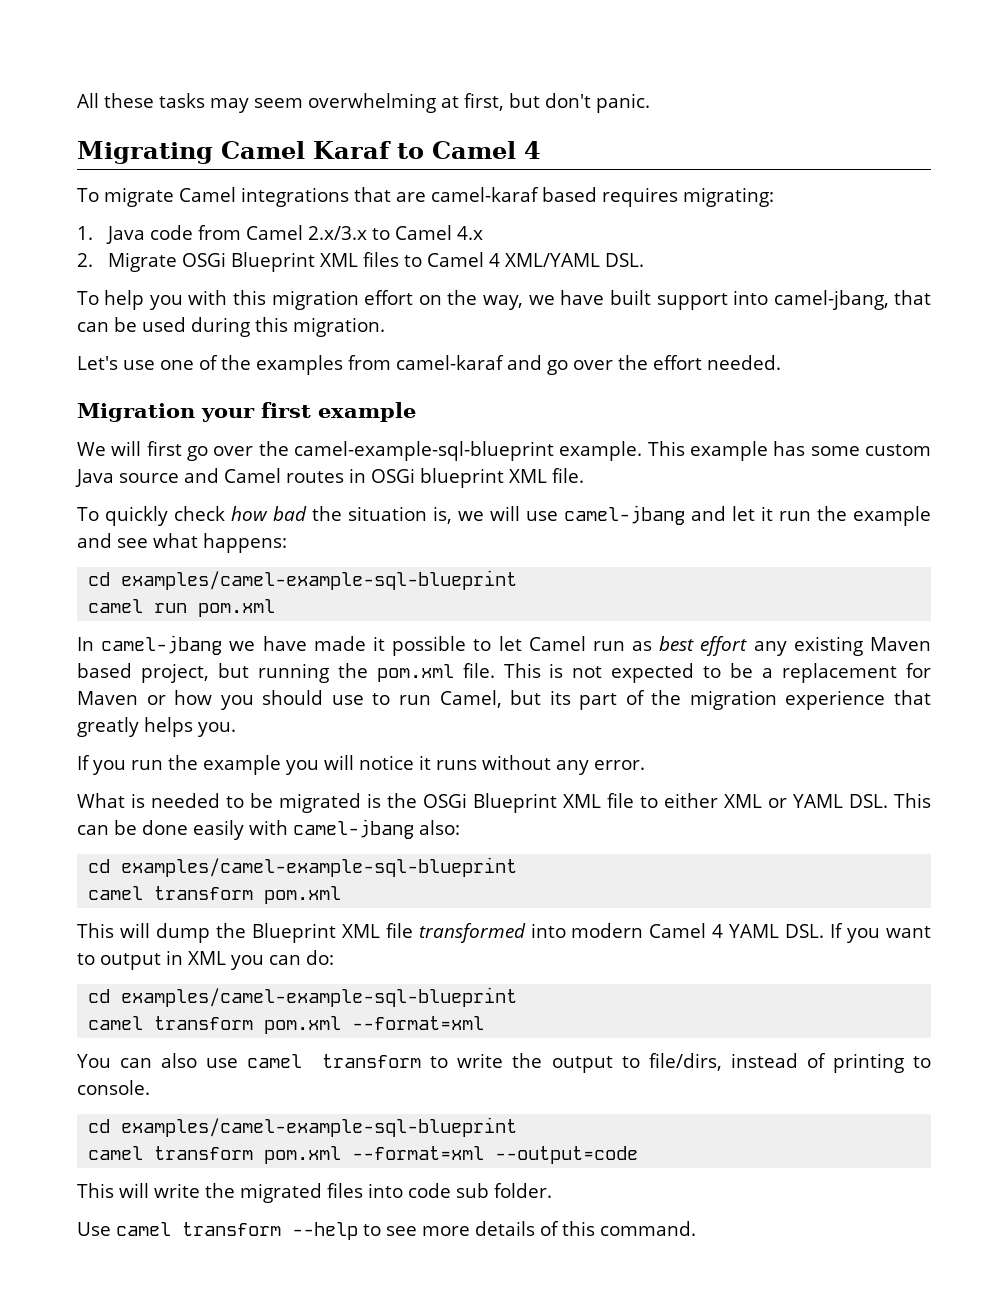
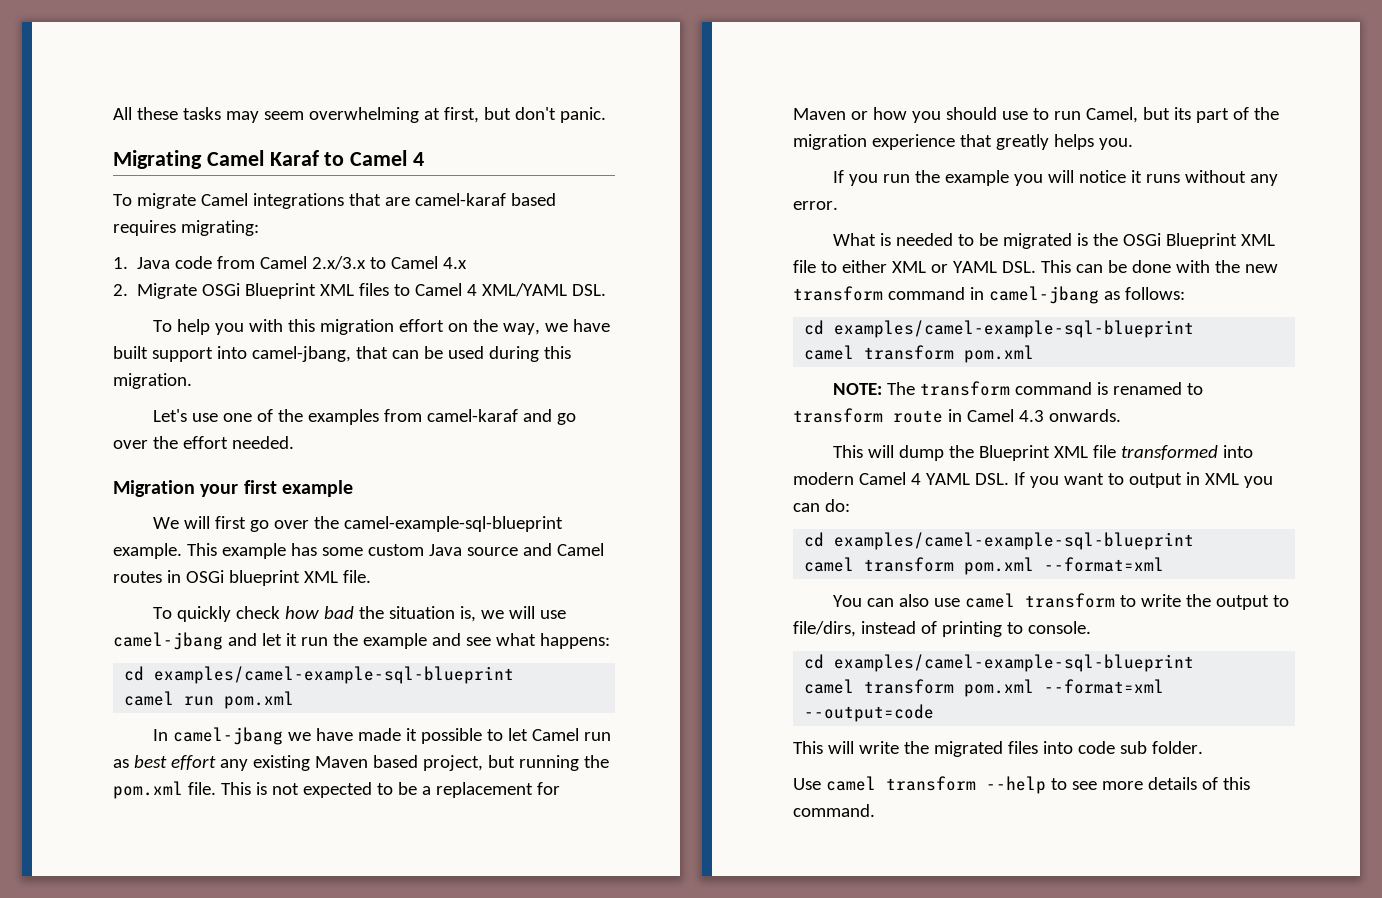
- What is needed to be migrated is the OSGi Blueprint XML file to either XML or YAML DSL. This can be done easily with camel-jbang also:
+ What is needed to be migrated is the OSGi Blueprint XML file to either XML or YAML DSL. This can be done with the new transform command in camel-jbang as follows:
  cd examples/camel-example-sql-blueprint
  camel transform pom.xml
+ NOTE: The transform command is renamed to transform route in Camel 4.3 onwards.

